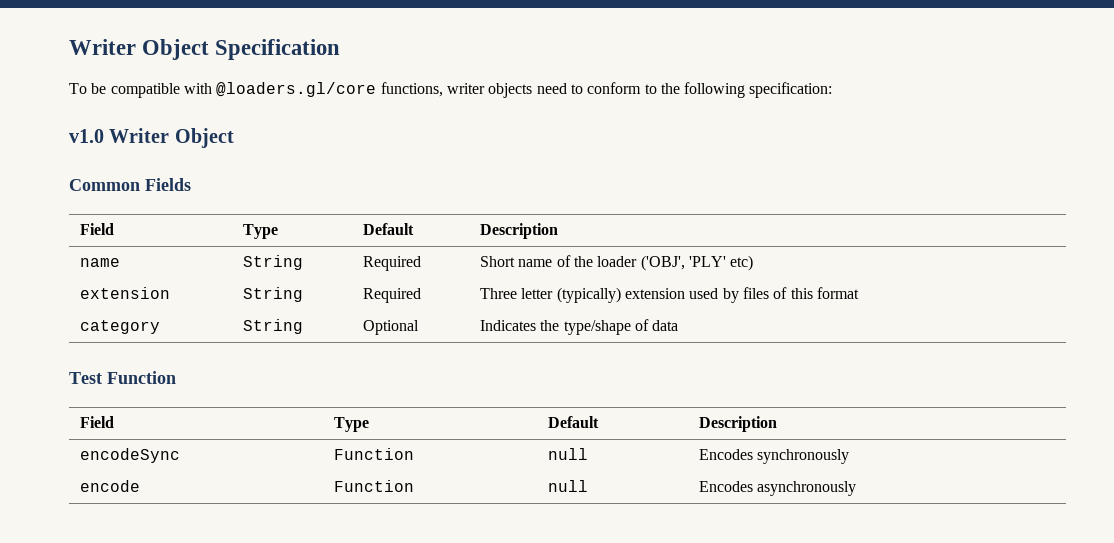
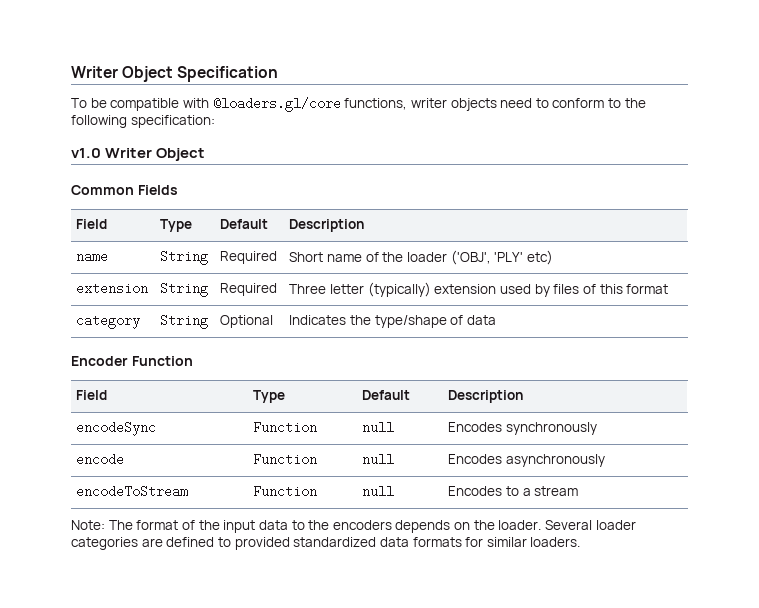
- Test Function
+ Encoder Function
+ encodeToStream | Function | null | Encodes to a stream
+ Note: The format of the input data to the encoders depends on the loader. Several loader categories are defined to provided standardized data formats for similar loaders.

